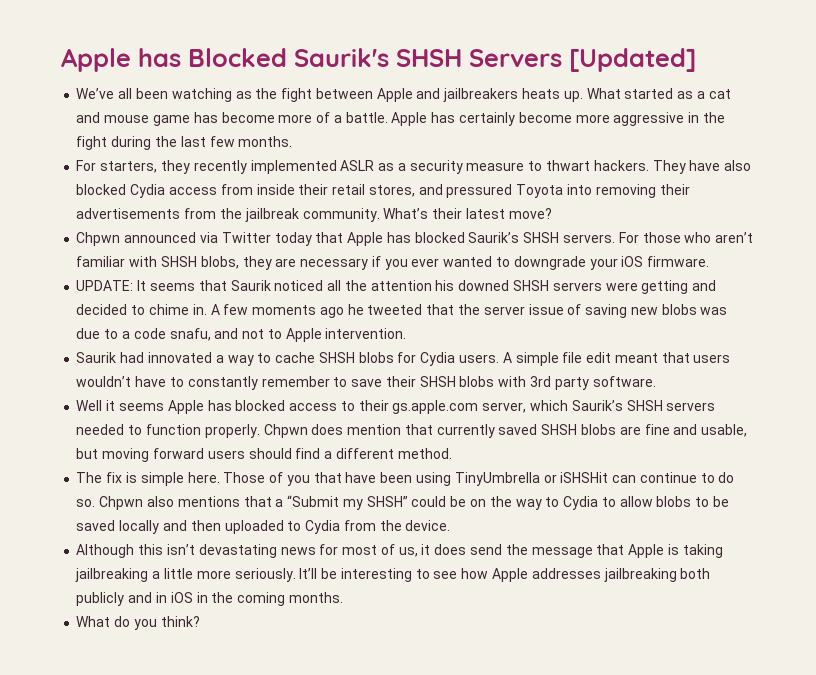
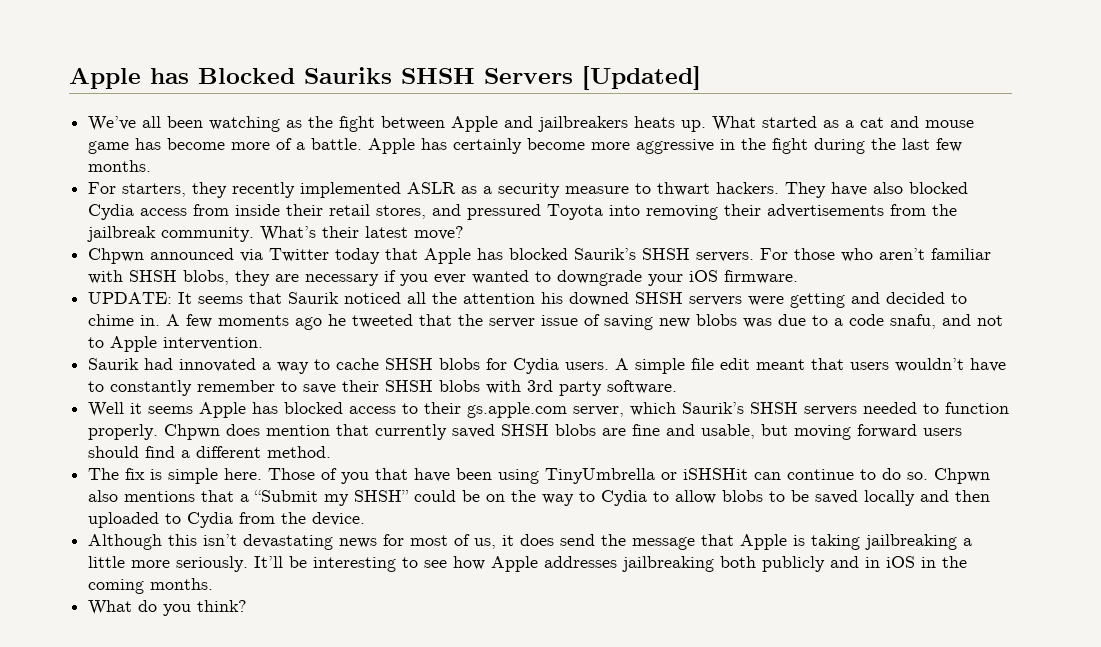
- Apple has Blocked Saurik's SHSH Servers [Updated]
+ Apple has Blocked Sauriks SHSH Servers [Updated]

